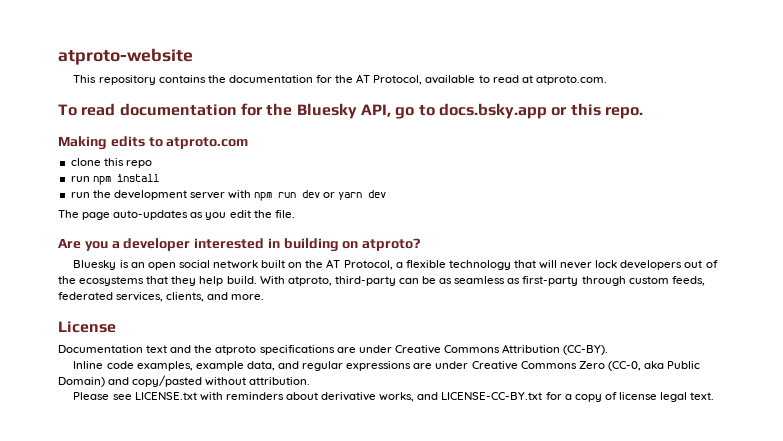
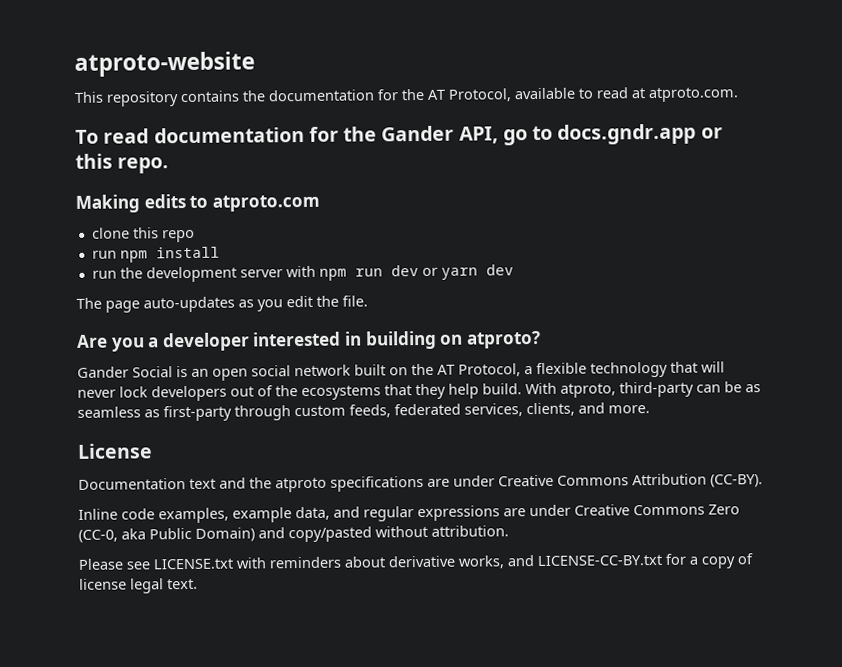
- To read documentation for the Bluesky API, go to docs.bsky.app or this repo.
+ To read documentation for the Gander API, go to docs.gndr.app or this repo.
- Bluesky is an open social network built on the AT Protocol, a flexible technology that will never lock developers out of the ecosystems that they help build.
+ Gander Social is an open social network built on the AT Protocol, a flexible technology that will never lock developers out of the ecosystems that they help build.

